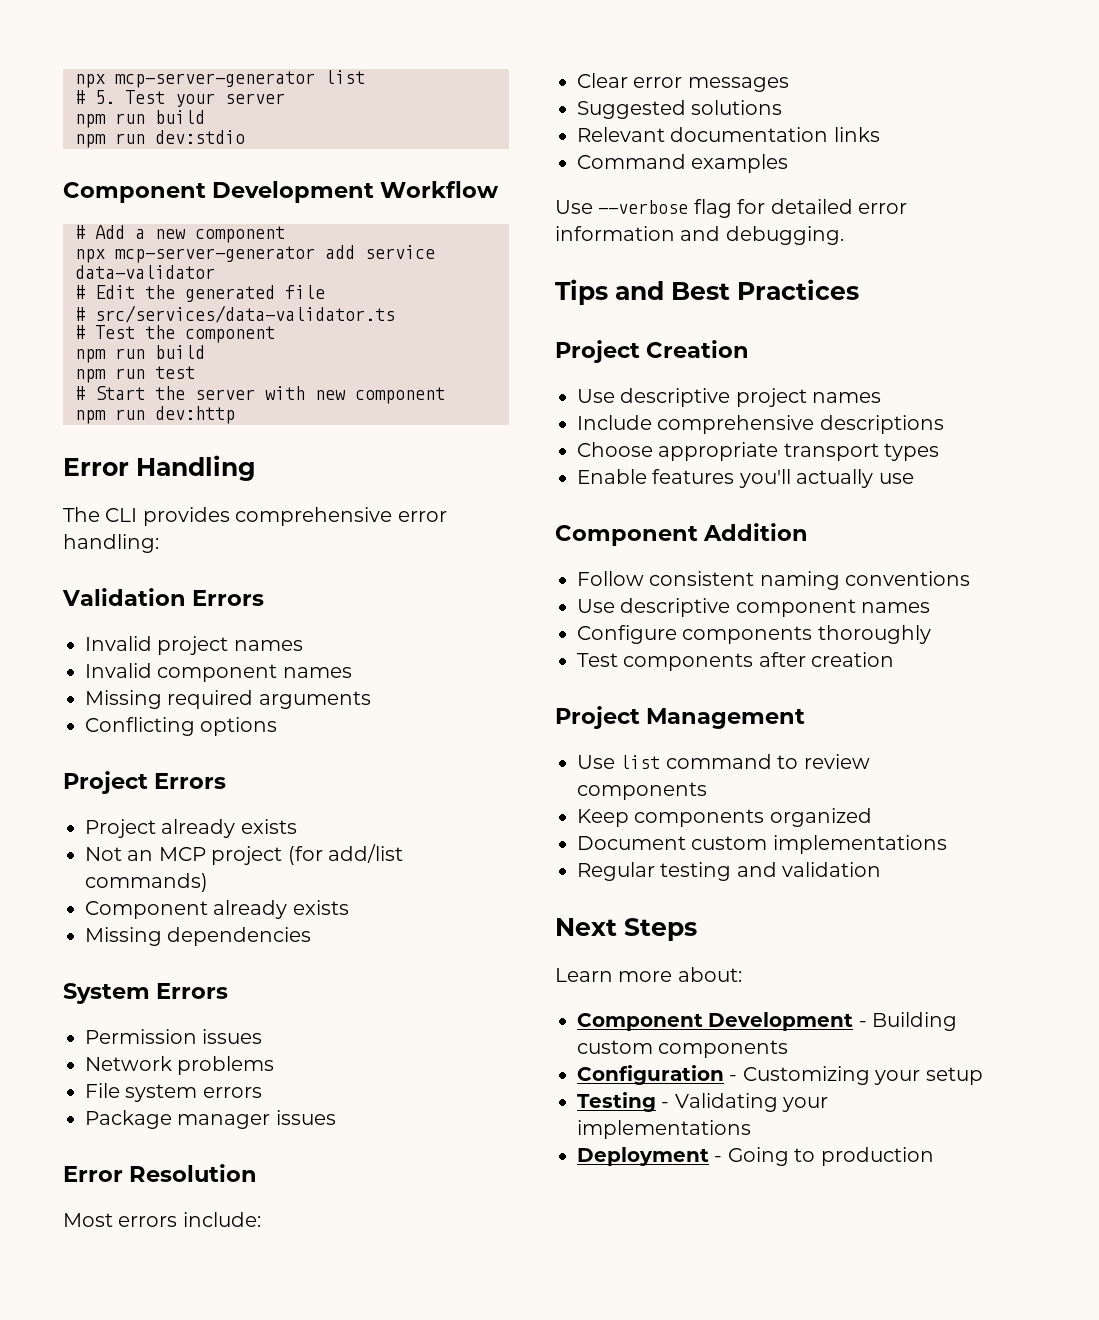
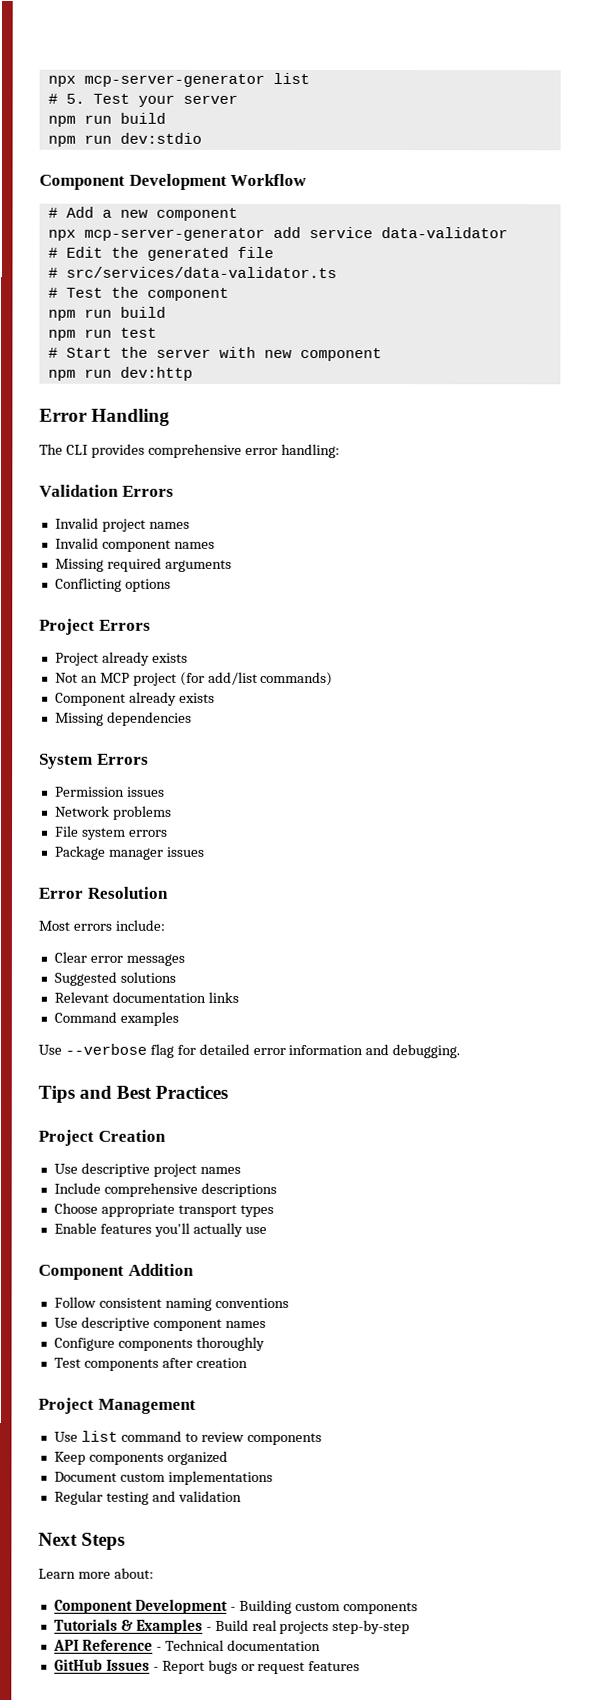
- Configuration - Customizing your setup
- Testing - Validating your implementations
- Deployment - Going to production
+ Tutorials & Examples - Build real projects step-by-step
+ API Reference - Technical documentation
+ GitHub Issues - Report bugs or request features

